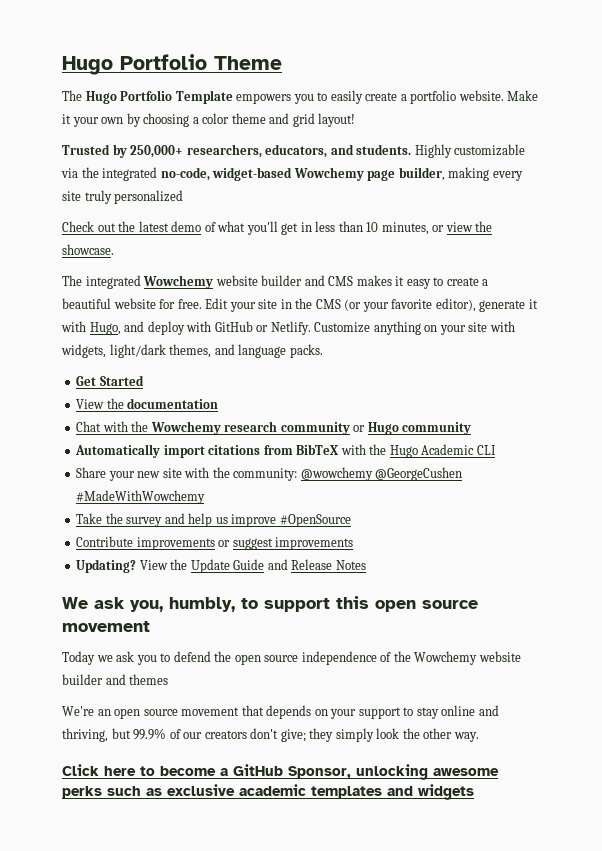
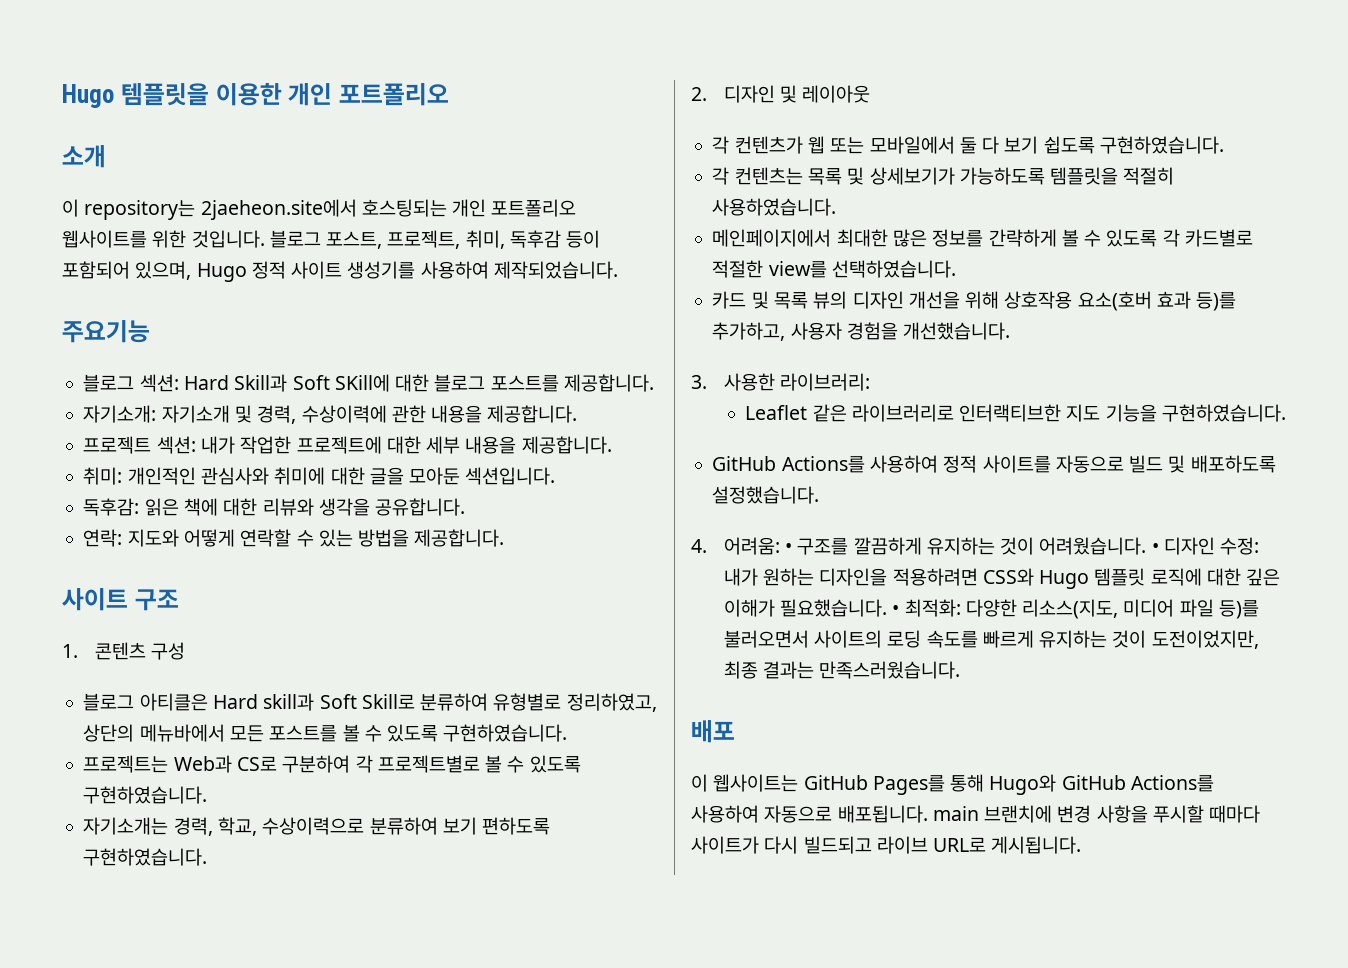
- Hugo Portfolio Theme
- The Hugo Portfolio Template empowers you to easily create a portfolio website. Make it your own by choosing a color theme and grid layout!
- Trusted by 250,000+ researchers, educators, and students. Highly customizable via the integrated no-code, widget-based Wowchemy page builder, making every site truly personalized
- Check out the latest demo of what you'll get in less than 10 minutes, or view the showcase.
- The integrated Wowchemy website builder and CMS makes it easy to create a beautiful website for free. Edit your site in the CMS (or your favorite editor), generate it with Hugo, and deploy with GitHub or Netlify. Customize anything on your site with widgets, light/dark themes, and language packs.
- Get Started
- View the documentation
- Chat with the Wowchemy research community or Hugo community
- Automatically import citations from BibTeX with the Hugo Academic CLI
- Share your new site with the community: @wowchemy @GeorgeCushen #MadeWithWowchemy
- Take the survey and help us improve #OpenSource
- Contribute improvements or suggest improvements
- Updating? View the Update Guide and Release Notes
- We ask you, humbly, to support this open source movement
- Today we ask you to defend the open source independence of the Wowchemy website builder and themes
- We're an open source movement that depends on your support to stay online and thriving, but 99.9% of our creators don't give; they simply look the other way.
- Click here to become a GitHub Sponsor, unlocking awesome perks such as exclusive academic templates and widgets
+ Hugo 템플릿을 이용한 개인 포트폴리오
+ 소개
+ 이 repository는 2jaeheon.site에서 호스팅되는 개인 포트폴리오 웹사이트를 위한 것입니다. 블로그 포스트, 프로젝트, 취미, 독후감 등이 포함되어 있으며, Hugo 정적 사이트 생성기를 사용하여 제작되었습니다.
+ 주요기능
+ 블로그 섹션: Hard Skill과 Soft SKill에 대한 블로그 포스트를 제공합니다.
+ 자기소개: 자기소개 및 경력, 수상이력에 관한 내용을 제공합니다.
+ 프로젝트 섹션: 내가 작업한 프로젝트에 대한 세부 내용을 제공합니다.
+ 취미: 개인적인 관심사와 취미에 대한 글을 모아둔 섹션입니다.
+ 독후감: 읽은 책에 대한 리뷰와 생각을 공유합니다.
+ 연락: 지도와 어떻게 연락할 수 있는 방법을 제공합니다.
+ 사이트 구조
+ 1. 콘텐츠 구성
+ 블로그 아티클은 Hard skill과 Soft Skill로 분류하여 유형별로 정리하였고, 상단의 메뉴바에서 모든 포스트를 볼 수 있도록 구현하였습니다.
+ 프로젝트는 Web과 CS로 구분하여 각 프로젝트별로 볼 수 있도록 구현하였습니다.
+ 자기소개는 경력, 학교, 수상이력으로 분류하여 보기 편하도록 구현하였습니다.
+ 2. 디자인 및 레이아웃
+ 각 컨텐츠가 웹 또는 모바일에서 둘 다 보기 쉽도록 구현하였습니다.
+ 각 컨텐츠는 목록 및 상세보기가 가능하도록 템플릿을 적절히 사용하였습니다.
+ 메인페이지에서 최대한 많은 정보를 간략하게 볼 수 있도록 각 카드별로 적절한 view를 선택하였습니다.
+ 카드 및 목록 뷰의 디자인 개선을 위해 상호작용 요소(호버 효과 등)를 추가하고, 사용자 경험을 개선했습니다.
+ 3. 사용한 라이브러리:
+ Leaflet 같은 라이브러리로 인터랙티브한 지도 기능을 구현하였습니다.
+ GitHub Actions를 사용하여 정적 사이트를 자동으로 빌드 및 배포하도록 설정했습니다.
+ 4. 어려움: • 구조를 깔끔하게 유지하는 것이 어려웠습니다. • 디자인 수정: 내가 원하는 디자인을 적용하려면 CSS와 Hugo 템플릿 로직에 대한 깊은 이해가 필요했습니다. • 최적화: 다양한 리소스(지도, 미디어 파일 등)를 불러오면서 사이트의 로딩 속도를 빠르게 유지하는 것이 도전이었지만, 최종 결과는 만족스러웠습니다.
+ 배포
+ 이 웹사이트는 GitHub Pages를 통해 Hugo와 GitHub Actions를 사용하여 자동으로 배포됩니다. main 브랜치에 변경 사항을 푸시할 때마다 사이트가 다시 빌드되고 라이브 URL로 게시됩니다.

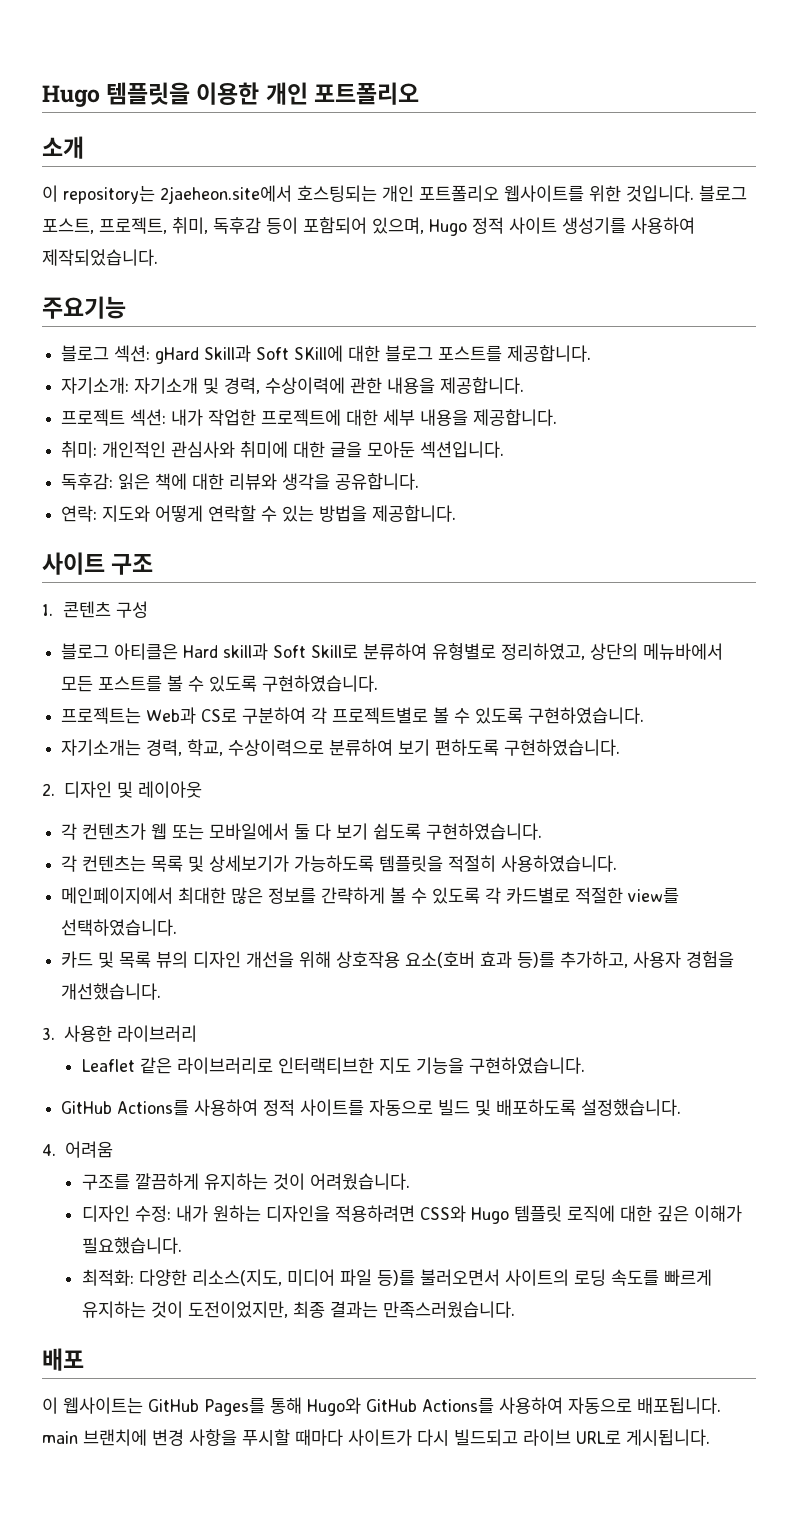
- 블로그 섹션: Hard Skill과 Soft SKill에 대한 블로그 포스트를 제공합니다.
+ 블로그 섹션: gHard Skill과 Soft SKill에 대한 블로그 포스트를 제공합니다.
- 3. 사용한 라이브러리:
+ 3. 사용한 라이브러리
- 4. 어려움: • 구조를 깔끔하게 유지하는 것이 어려웠습니다. • 디자인 수정: 내가 원하는 디자인을 적용하려면 CSS와 Hugo 템플릿 로직에 대한 깊은 이해가 필요했습니다. • 최적화: 다양한 리소스(지도, 미디어 파일 등)를 불러오면서 사이트의 로딩 속도를 빠르게 유지하는 것이 도전이었지만, 최종 결과는 만족스러웠습니다.
+ 4. 어려움
+ 구조를 깔끔하게 유지하는 것이 어려웠습니다.
+ 디자인 수정: 내가 원하는 디자인을 적용하려면 CSS와 Hugo 템플릿 로직에 대한 깊은 이해가 필요했습니다.
+ 최적화: 다양한 리소스(지도, 미디어 파일 등)를 불러오면서 사이트의 로딩 속도를 빠르게 유지하는 것이 도전이었지만, 최종 결과는 만족스러웠습니다.

